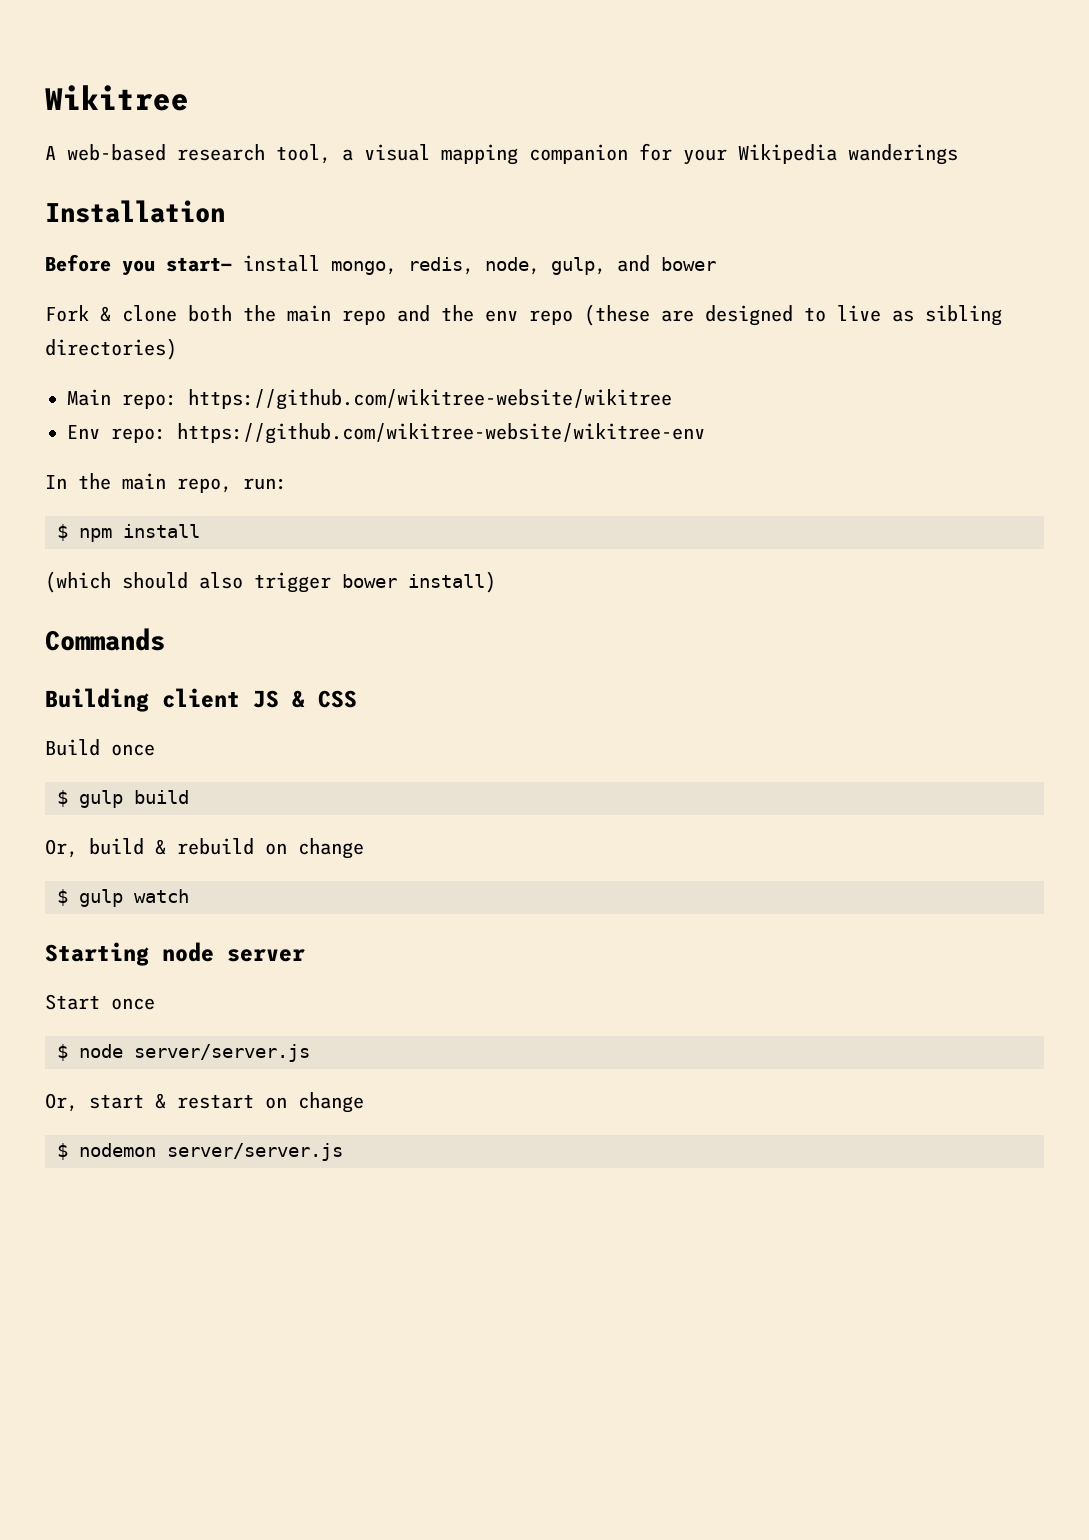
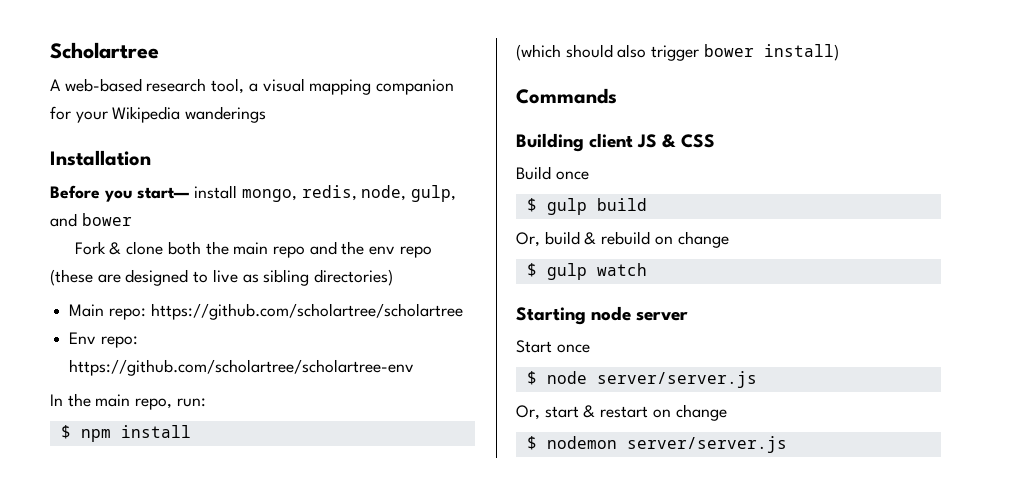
- Wikitree
+ Scholartree
- Main repo: https://github.com/wikitree-website/wikitree
+ Main repo: https://github.com/scholartree/scholartree
- Env repo: https://github.com/wikitree-website/wikitree-env
+ Env repo: https://github.com/scholartree/scholartree-env

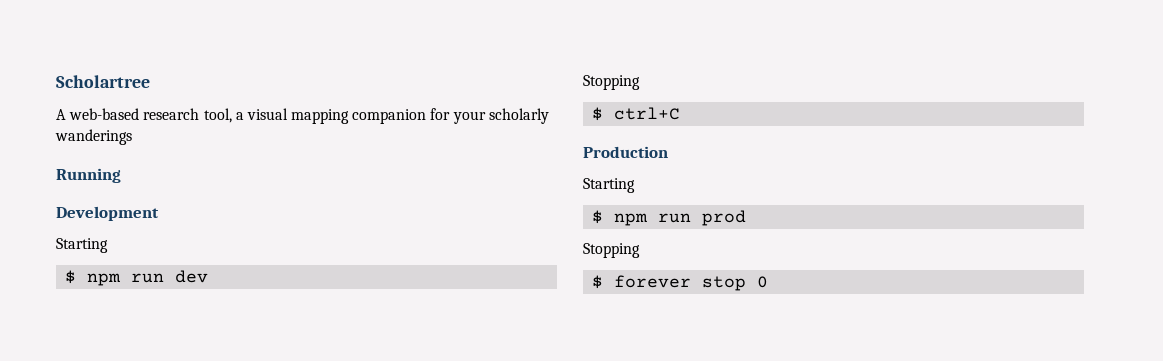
- A web-based research tool, a visual mapping companion for your Wikipedia wanderings
+ A web-based research tool, a visual mapping companion for your scholarly wanderings
- Installation
- Before you start— install mongo, redis, node, gulp, and bower
- Fork & clone both the main repo and the env repo (these are designed to live as sibling directories)
- Main repo: https://github.com/scholartree/scholartree
- Env repo: https://github.com/scholartree/scholartree-env
- In the main repo, run:
- $ npm install
- (which should also trigger bower install)
- Commands
- Building client JS & CSS
- Build once
- $ gulp build
- Or, build & rebuild on change
- $ gulp watch
- Starting node server
- Start once
- $ node server/server.js
- Or, start & restart on change
- $ nodemon server/server.js
+ Running
+ Development
+ Starting
+ $ npm run dev
+ Stopping
+ $ ctrl+C
+ Production
+ Starting
+ $ npm run prod
+ Stopping
+ $ forever stop 0

